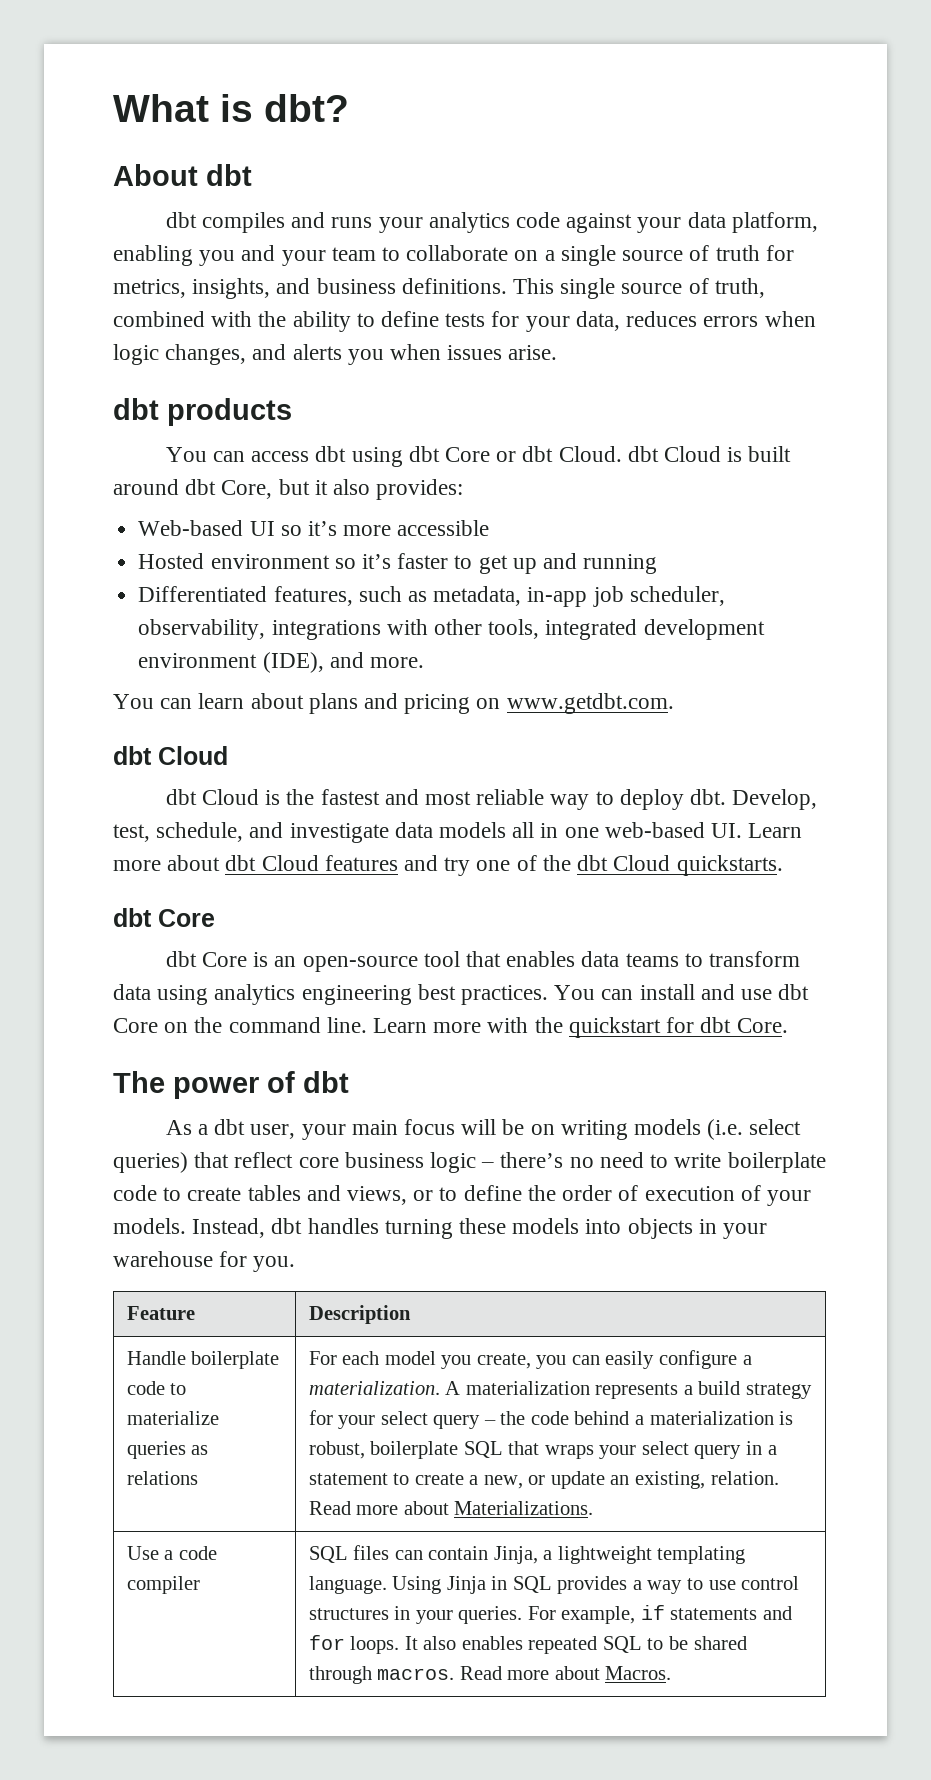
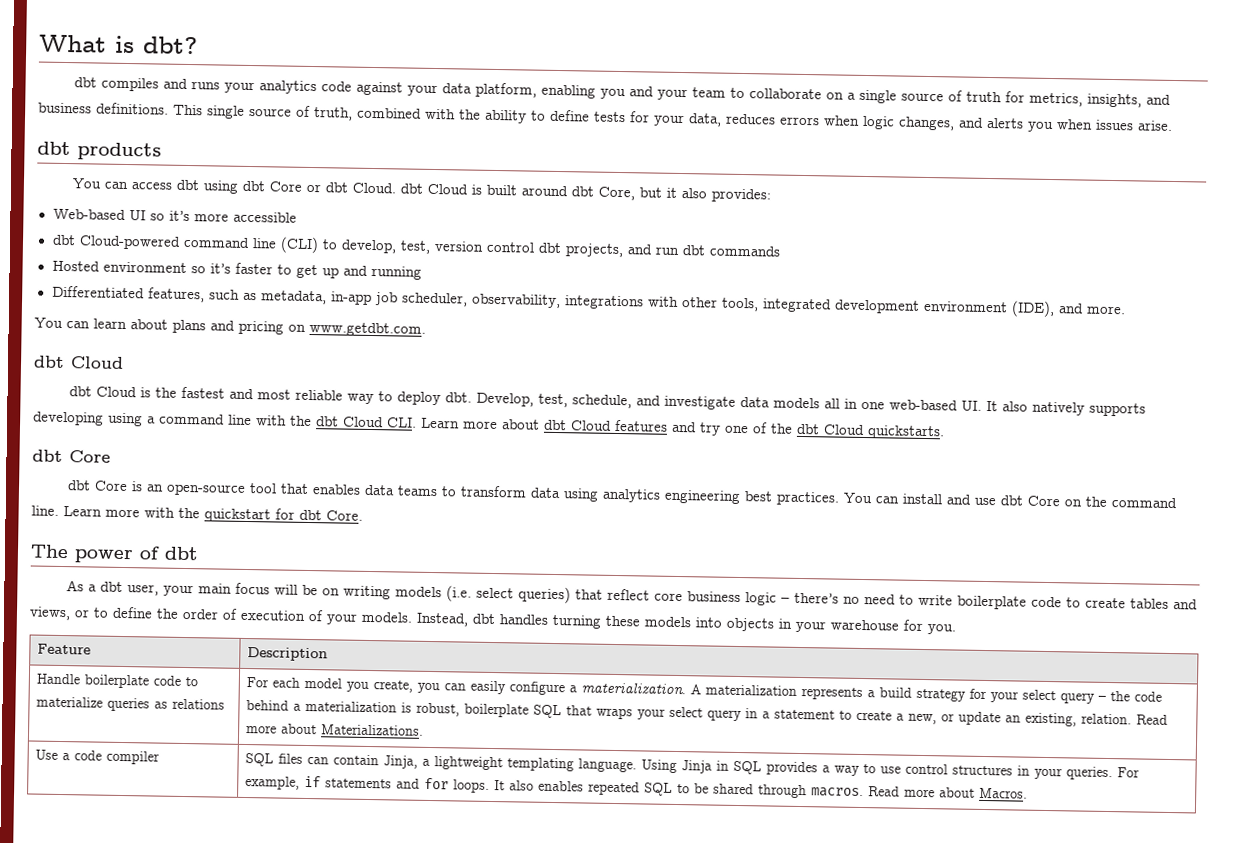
- About dbt
+ dbt Cloud-powered command line (CLI) to develop, test, version control dbt projects, and run dbt commands
- Develop, test, schedule, and investigate data models all in one web-based UI. Learn more about dbt Cloud features and try one of the dbt Cloud quickstarts.
+ Develop, test, schedule, and investigate data models all in one web-based UI. It also natively supports developing using a command line with the dbt Cloud CLI. Learn more about dbt Cloud features and try one of the dbt Cloud quickstarts.

